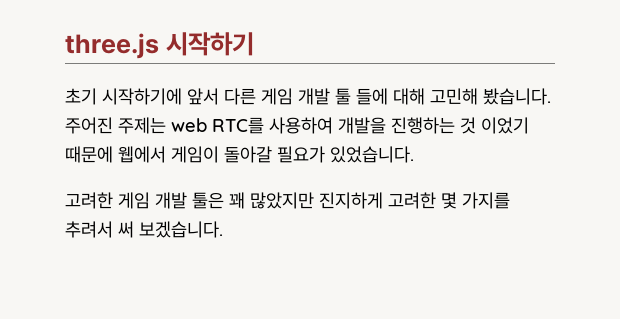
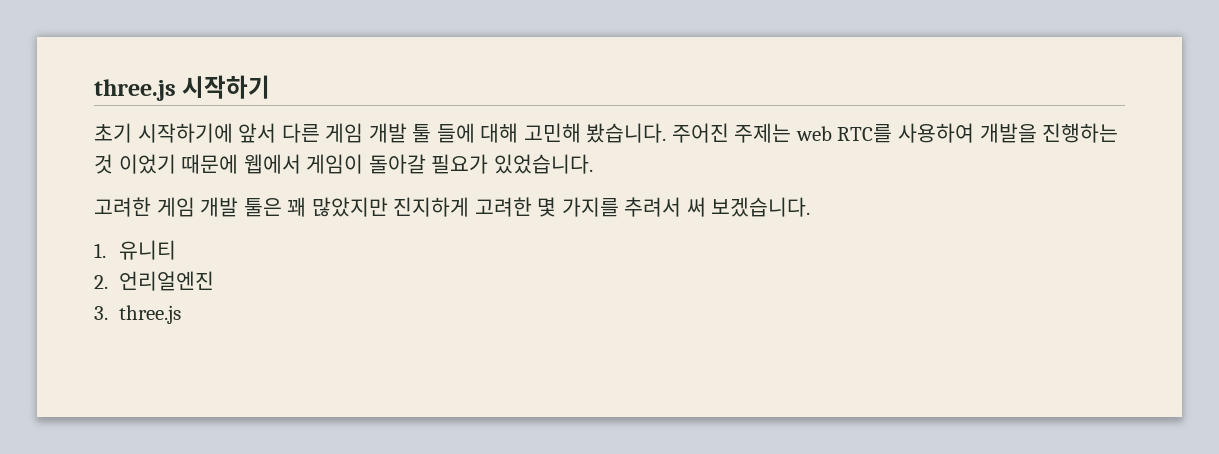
+ 1. 유니티
+ 2. 언리얼엔진
+ 3. three.js

